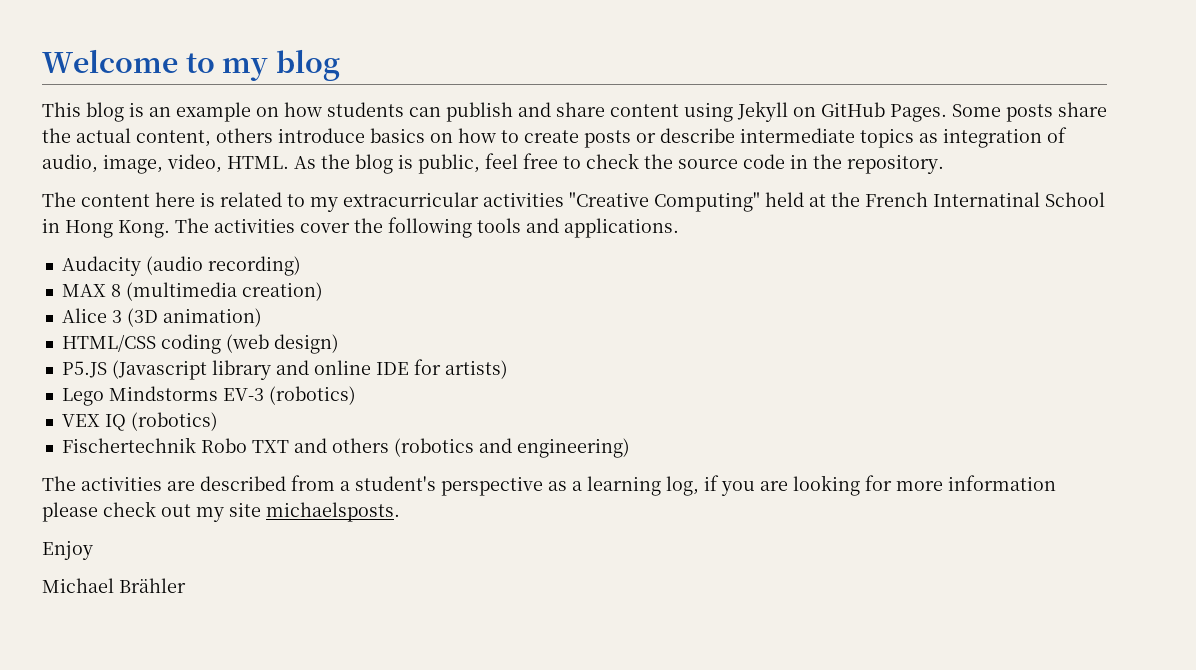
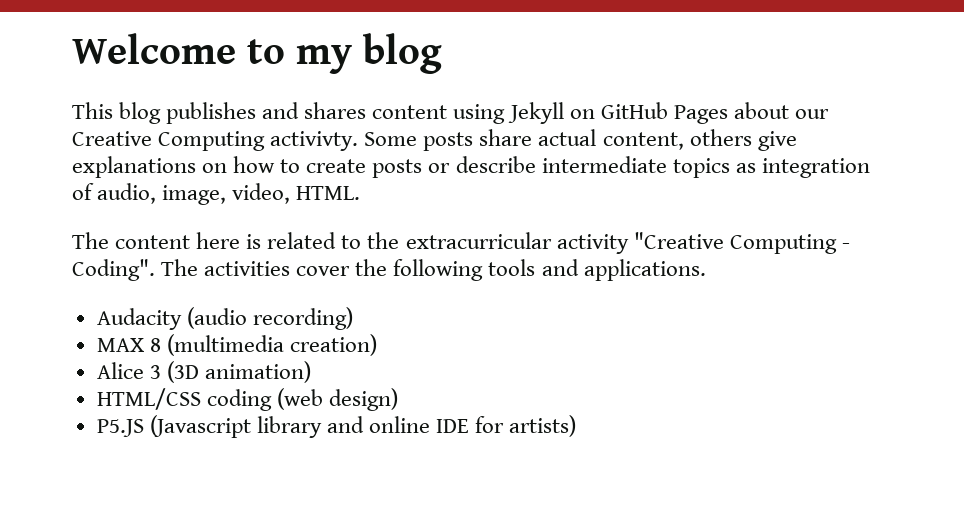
- This blog is an example on how students can publish and share content using Jekyll on GitHub Pages.
+ This blog publishes and shares content using Jekyll on GitHub Pages about our Creative Computing activivty.
- Some posts share the actual content, others introduce basics on how to create posts or describe intermediate topics as integration of audio, image, video, HTML. As the blog is public, feel free to check the source code in the repository.
+ Some posts share actual content, others give explanations on how to create posts or describe intermediate topics as integration of audio, image, video, HTML.
- The content here is related to my extracurricular activities "Creative Computing" held at the French Internatinal School in Hong Kong.
+ The content here is related to the extracurricular activity "Creative Computing - Coding".
- Lego Mindstorms EV-3 (robotics)
- VEX IQ (robotics)
- Fischertechnik Robo TXT and others (robotics and engineering)
- The activities are described from a student's perspective as a learning log, if you are looking for more information please check out my site michaelsposts.
- Enjoy
- Michael Brähler

